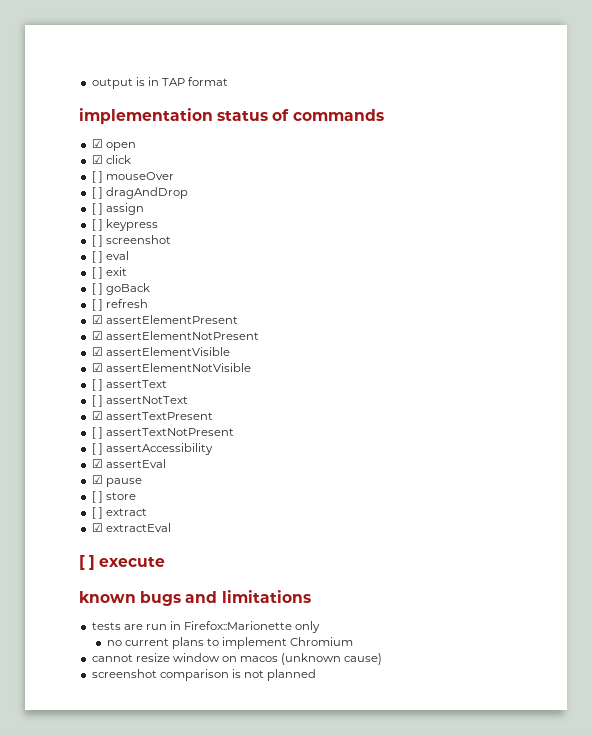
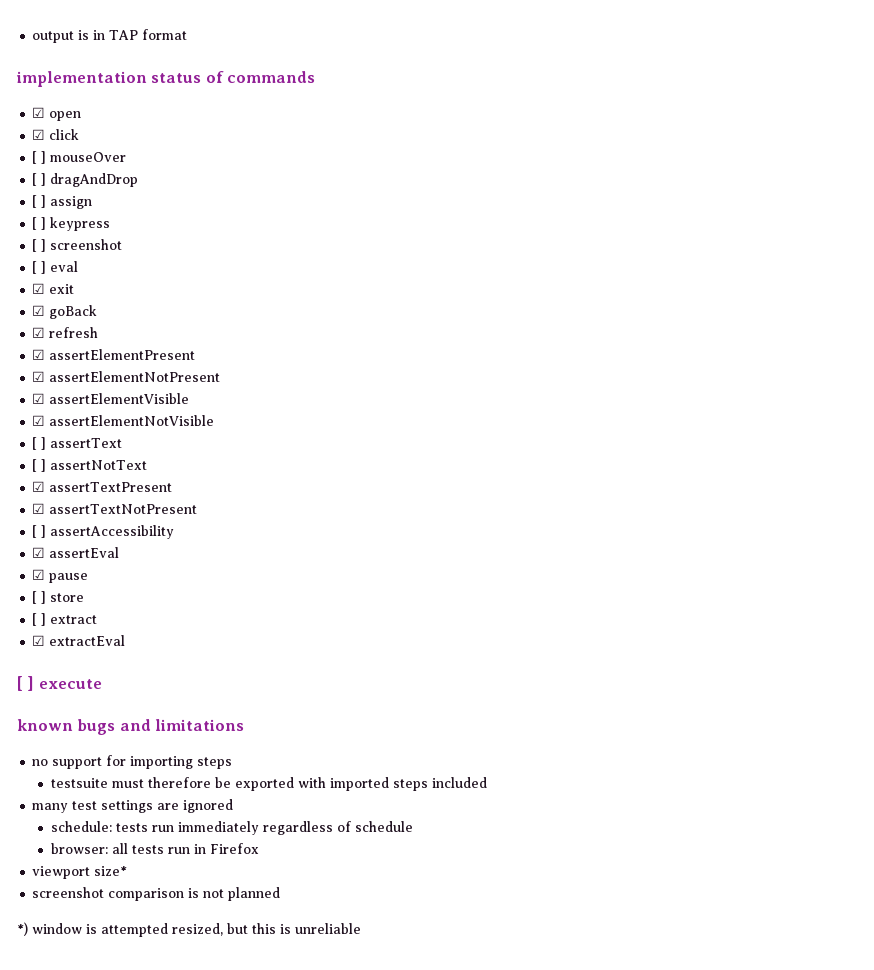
- [ ] exit
+ ☑ exit
- [ ] goBack
+ ☑ goBack
- [ ] refresh
+ ☑ refresh
- [ ] assertTextNotPresent
+ ☑ assertTextNotPresent
- tests are run in Firefox::Marionette only
- no current plans to implement Chromium
- cannot resize window on macos (unknown cause)
+ no support for importing steps
+ testsuite must therefore be exported with imported steps included
+ many test settings are ignored
+ schedule: tests run immediately regardless of schedule
+ browser: all tests run in Firefox
+ viewport size*
+ *) window is attempted resized, but this is unreliable

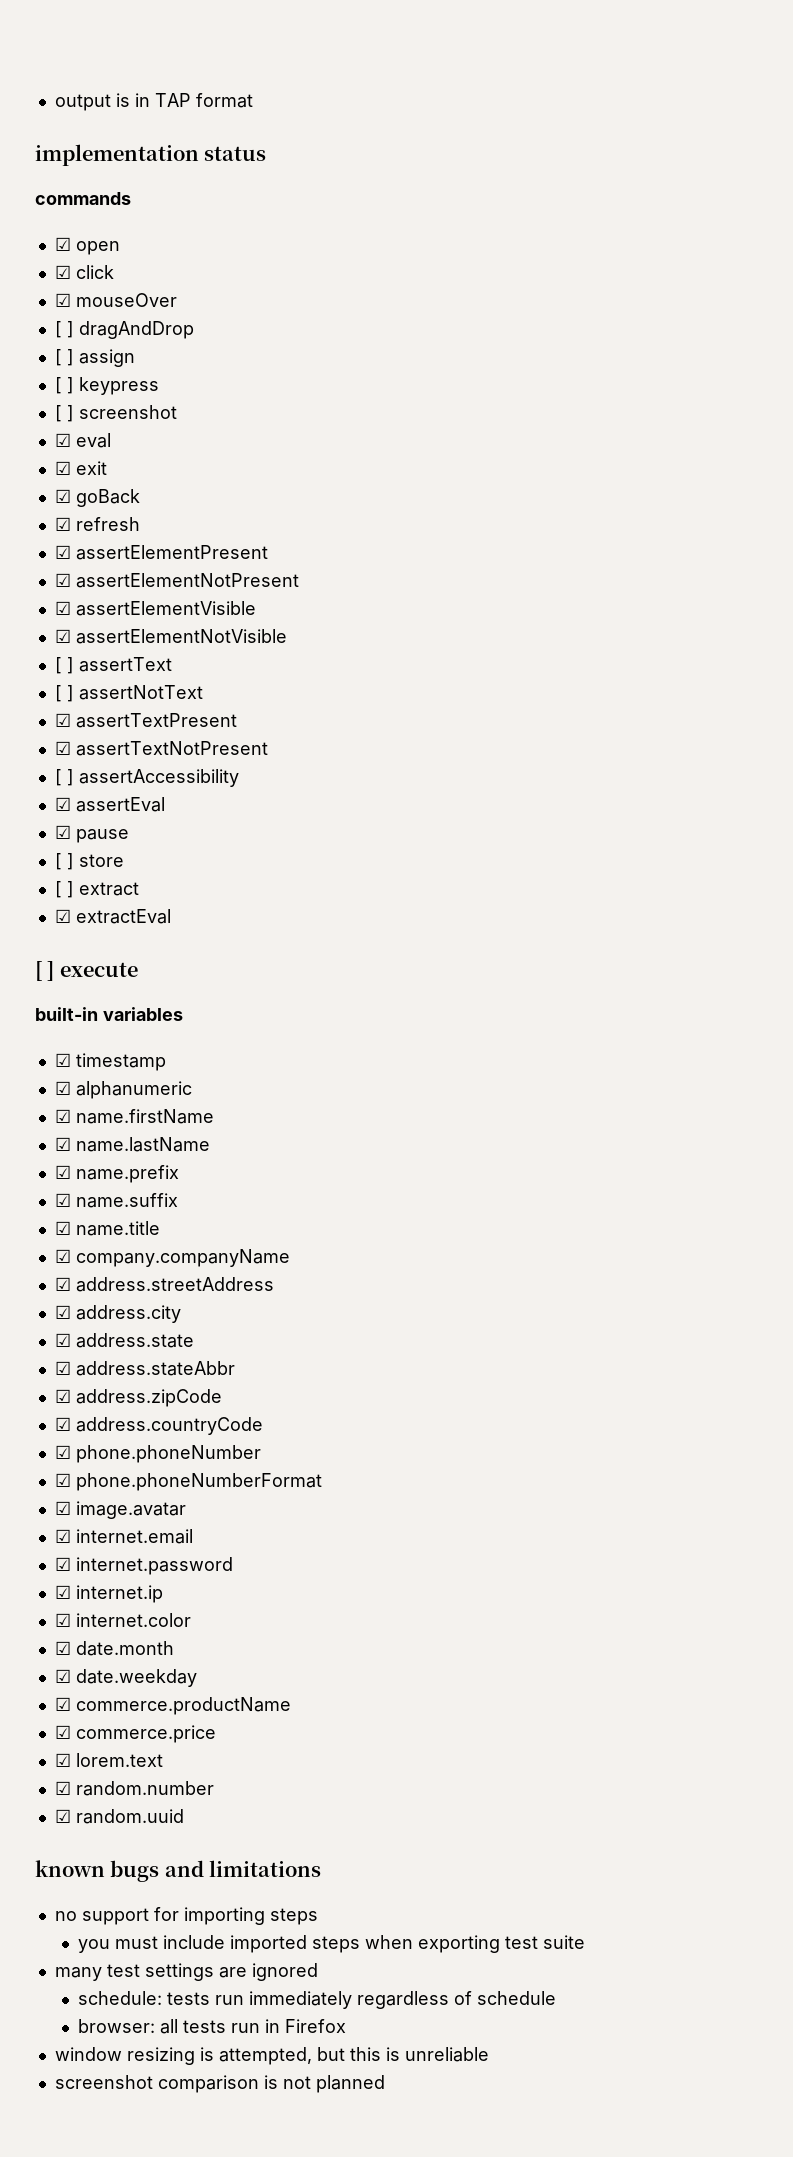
- implementation status of commands
+ implementation status
+ commands
- [ ] mouseOver
+ ☑ mouseOver
- [ ] eval
+ ☑ eval
+ built-in variables
+ ☑ timestamp
+ ☑ alphanumeric
+ ☑ name.firstName
+ ☑ name.lastName
+ ☑ name.prefix
+ ☑ name.suffix
+ ☑ name.title
+ ☑ company.companyName
+ ☑ address.streetAddress
+ ☑ address.city
+ ☑ address.state
+ ☑ address.stateAbbr
+ ☑ address.zipCode
+ ☑ address.countryCode
+ ☑ phone.phoneNumber
+ ☑ phone.phoneNumberFormat
+ ☑ image.avatar
+ ☑ internet.email
+ ☑ internet.password
+ ☑ internet.ip
+ ☑ internet.color
+ ☑ date.month
+ ☑ date.weekday
+ ☑ commerce.productName
+ ☑ commerce.price
+ ☑ lorem.text
+ ☑ random.number
+ ☑ random.uuid
- testsuite must therefore be exported with imported steps included
+ you must include imported steps when exporting test suite
- viewport size*
+ window resizing is attempted, but this is unreliable
- *) window is attempted resized, but this is unreliable

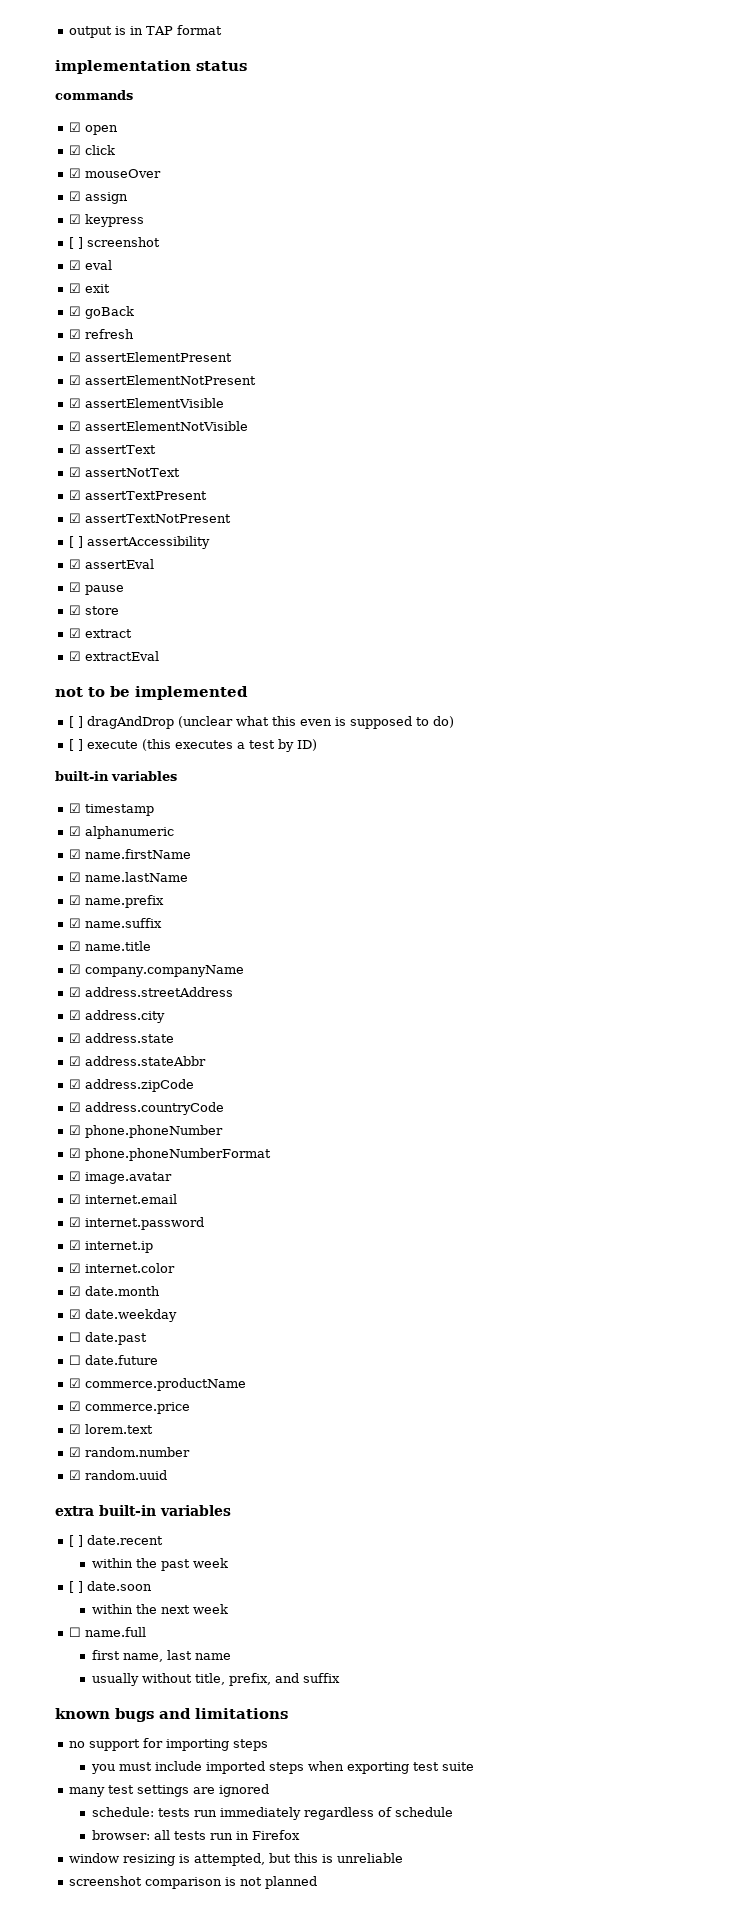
- [ ] dragAndDrop
- [ ] assign
+ ☑ assign
- [ ] keypress
+ ☑ keypress
- [ ] assertText
+ ☑ assertText
- [ ] assertNotText
+ ☑ assertNotText
- [ ] store
+ ☑ store
- [ ] extract
+ ☑ extract
- [ ] execute
+ not to be implemented
+ [ ] dragAndDrop (unclear what this even is supposed to do)
+ [ ] execute (this executes a test by ID)
+ ☐ date.past
+ ☐ date.future
+ extra built-in variables
+ [ ] date.recent
+ within the past week
+ [ ] date.soon
+ within the next week
+ ☐ name.full
+ first name, last name
+ usually without title, prefix, and suffix

